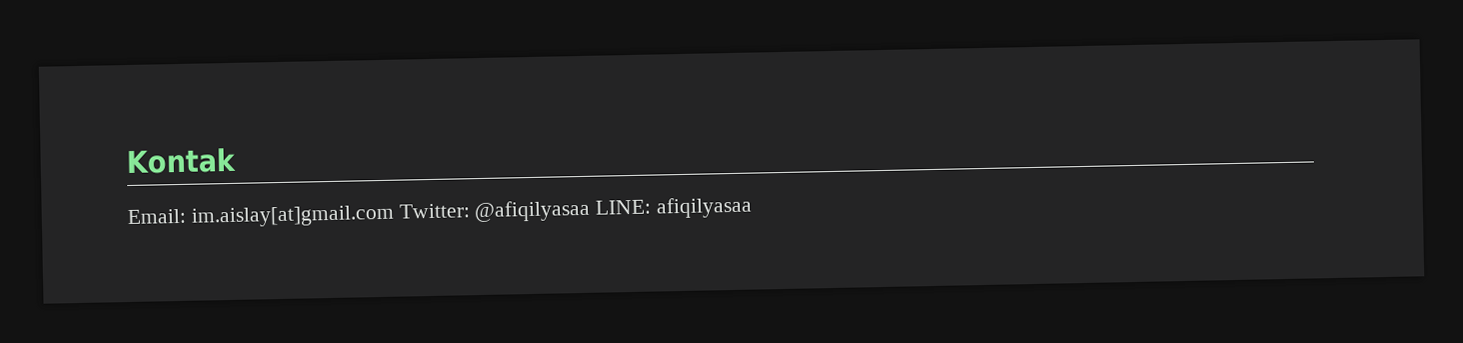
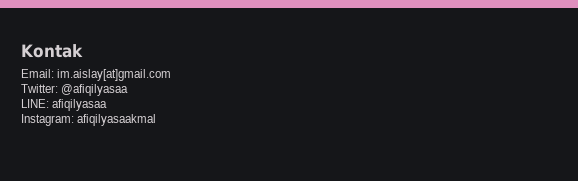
- Email: im.aislay[at]gmail.com Twitter: @afiqilyasaa LINE: afiqilyasaa
+ Email: im.aislay[at]gmail.com
+ Twitter: @afiqilyasaa
+ LINE: afiqilyasaa
+ Instagram: afiqilyasaakmal

